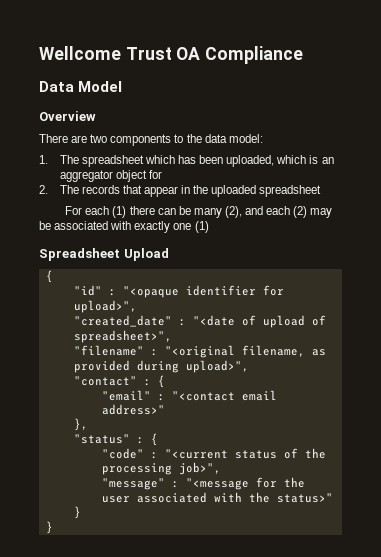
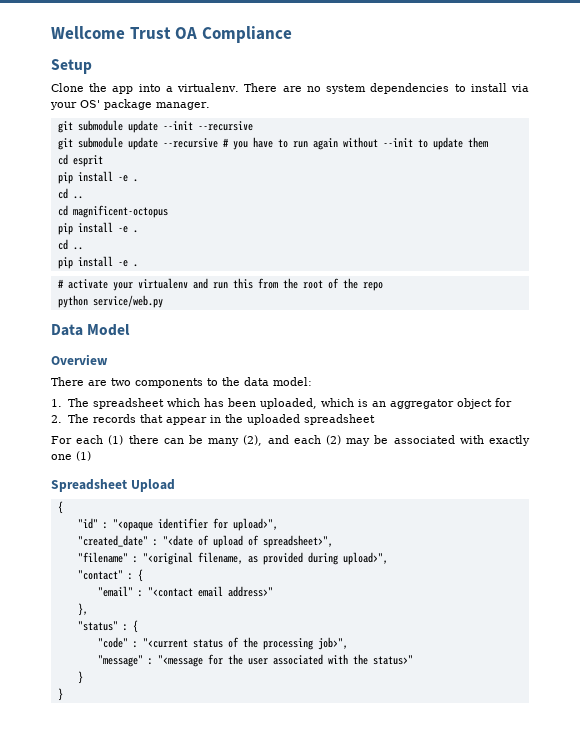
+ Setup
+ Clone the app into a virtualenv. There are no system dependencies to install via your OS' package manager.
+ git submodule update --init --recursive
+ git submodule update --recursive # you have to run again without --init to update them
+ cd esprit
+ pip install -e .
+ cd ..
+ cd magnificent-octopus
+ pip install -e .
+ cd ..
+ pip install -e .
+ # activate your virtualenv and run this from the root of the repo
+ python service/web.py

